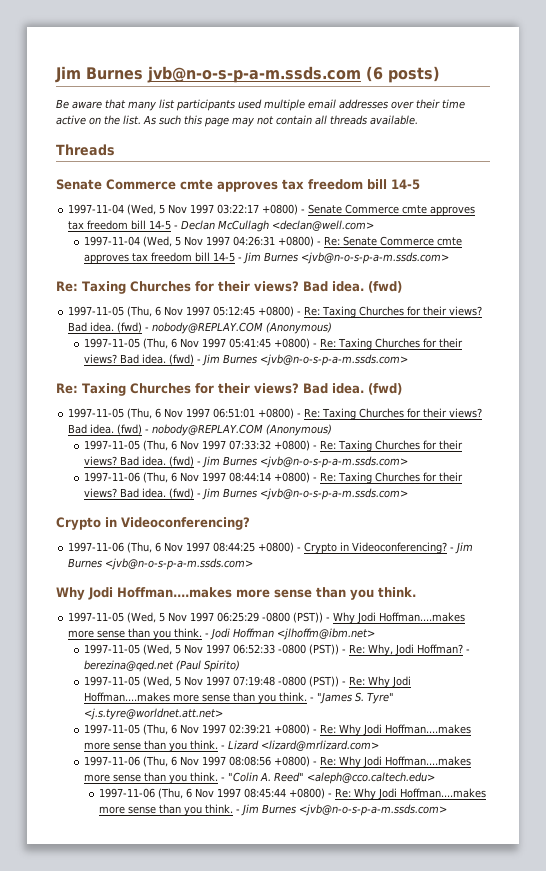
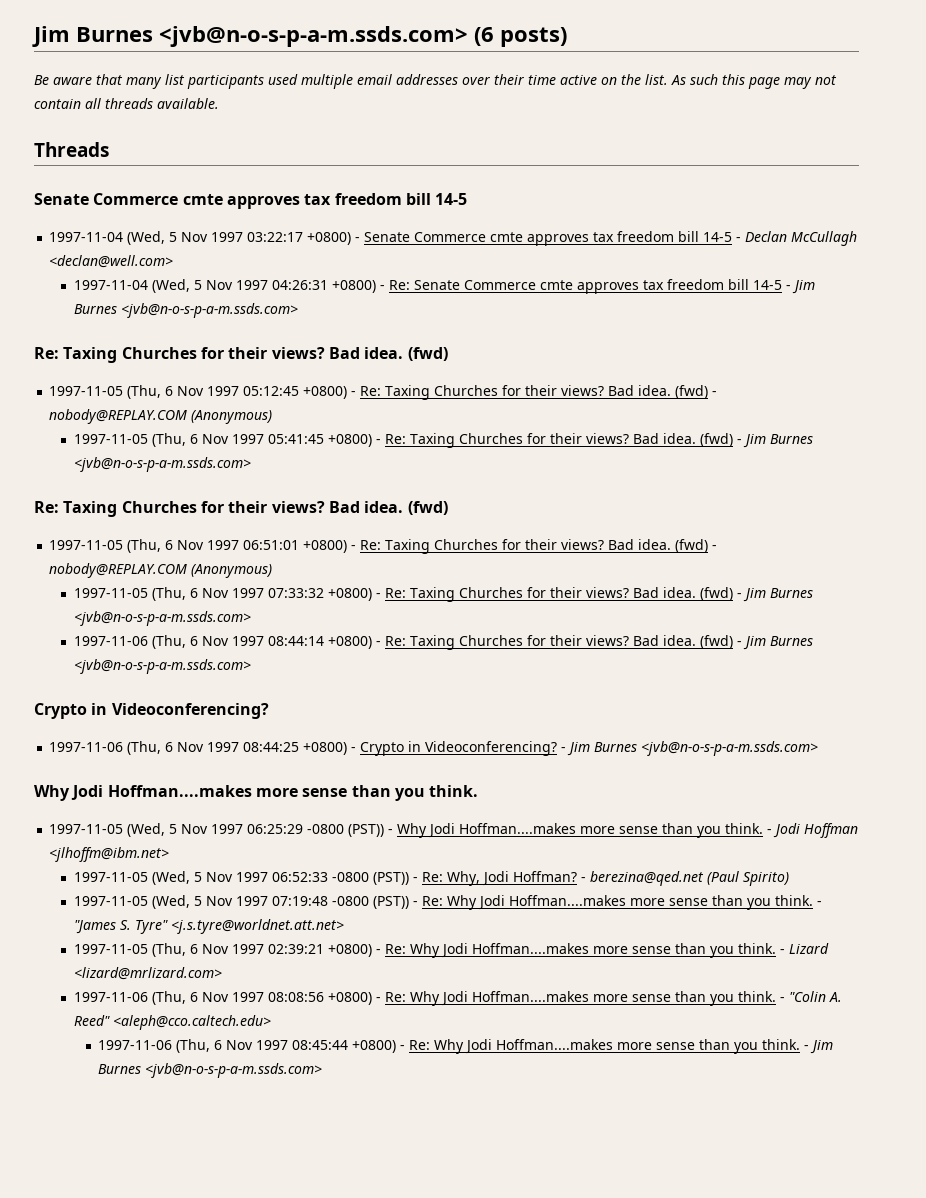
- Jim Burnes jvb@n-o-s-p-a-m.ssds.com (6 posts)
+ Jim Burnes <jvb@n-o-s-p-a-m.ssds.com> (6 posts)

